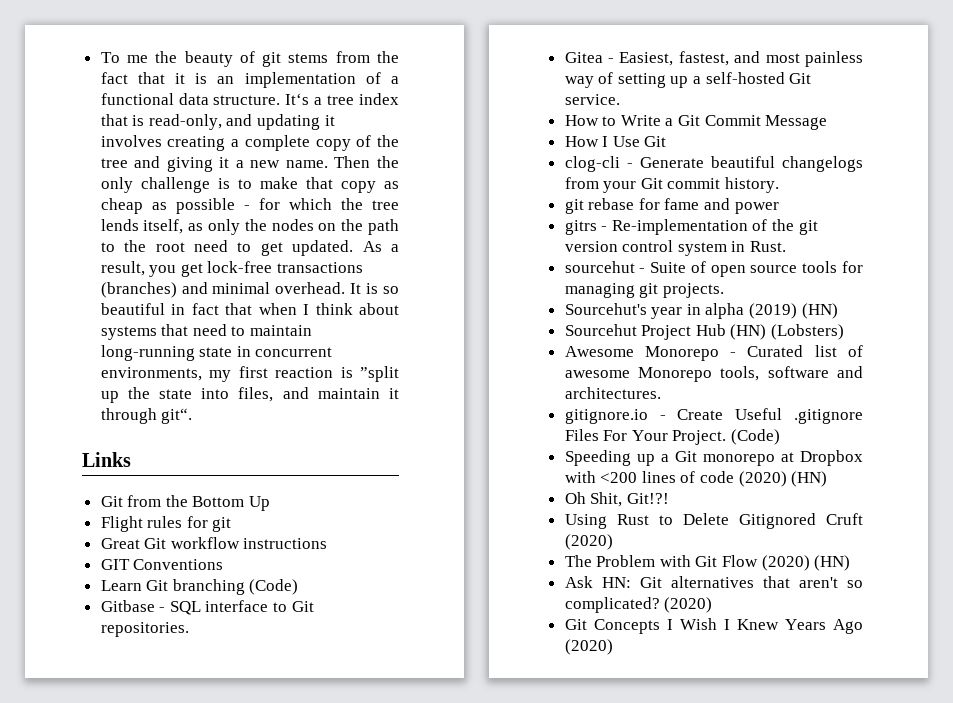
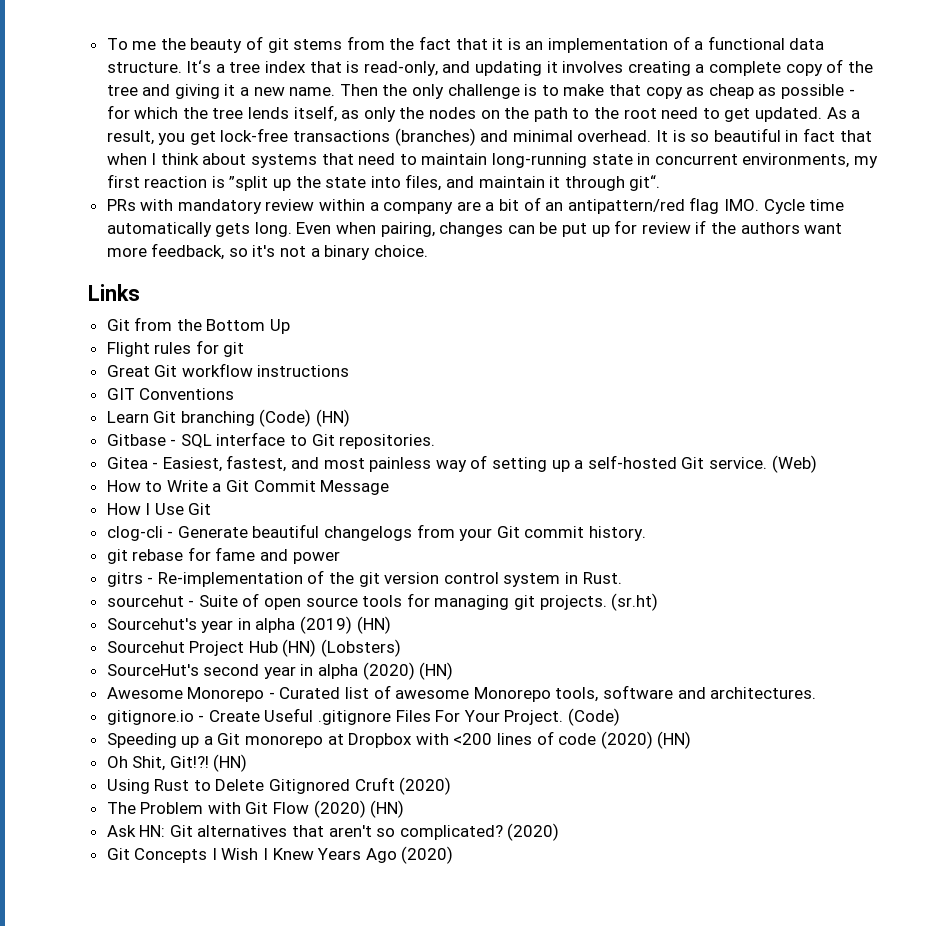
+ PRs with mandatory review within a company are a bit of an antipattern/red flag IMO. Cycle time automatically gets long. Even when pairing, changes can be put up for review if the authors want more feedback, so it's not a binary choice.
- Learn Git branching (Code)
+ Learn Git branching (Code) (HN)
+ (Web)
+ (sr.ht)
+ SourceHut's second year in alpha (2020) (HN)
- Oh Shit, Git!?!
+ Oh Shit, Git!?! (HN)

